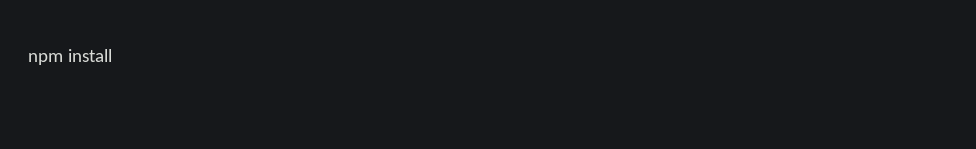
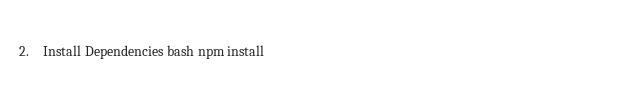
- npm install
+ 2. Install Dependencies bash npm install

